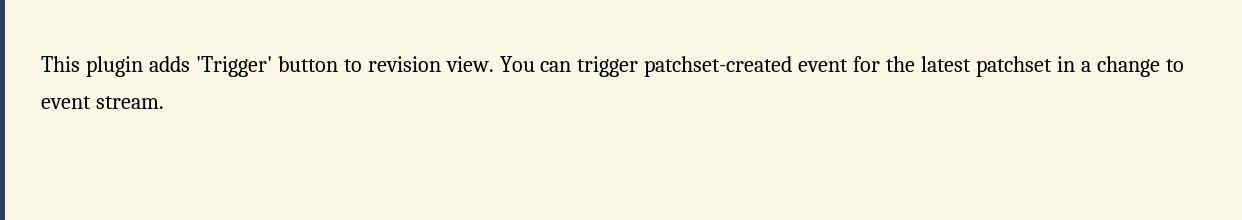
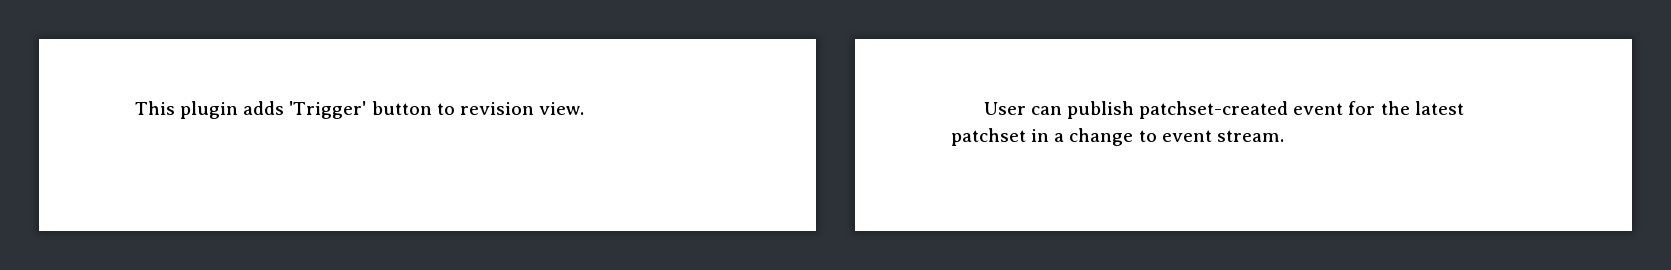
- This plugin adds 'Trigger' button to revision view. You can trigger patchset-created event for the latest patchset in a change to event stream.
+ This plugin adds 'Trigger' button to revision view.
+ User can publish patchset-created event for the latest patchset in a change to event stream.

